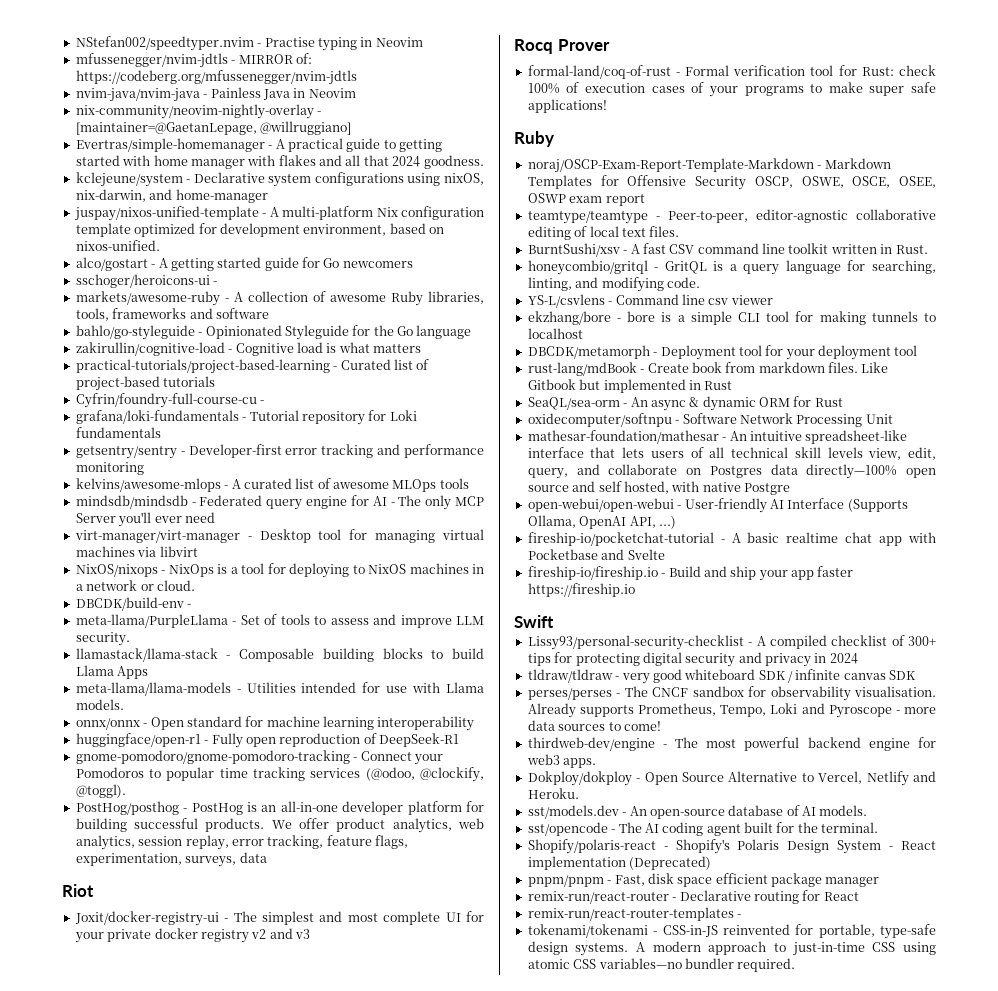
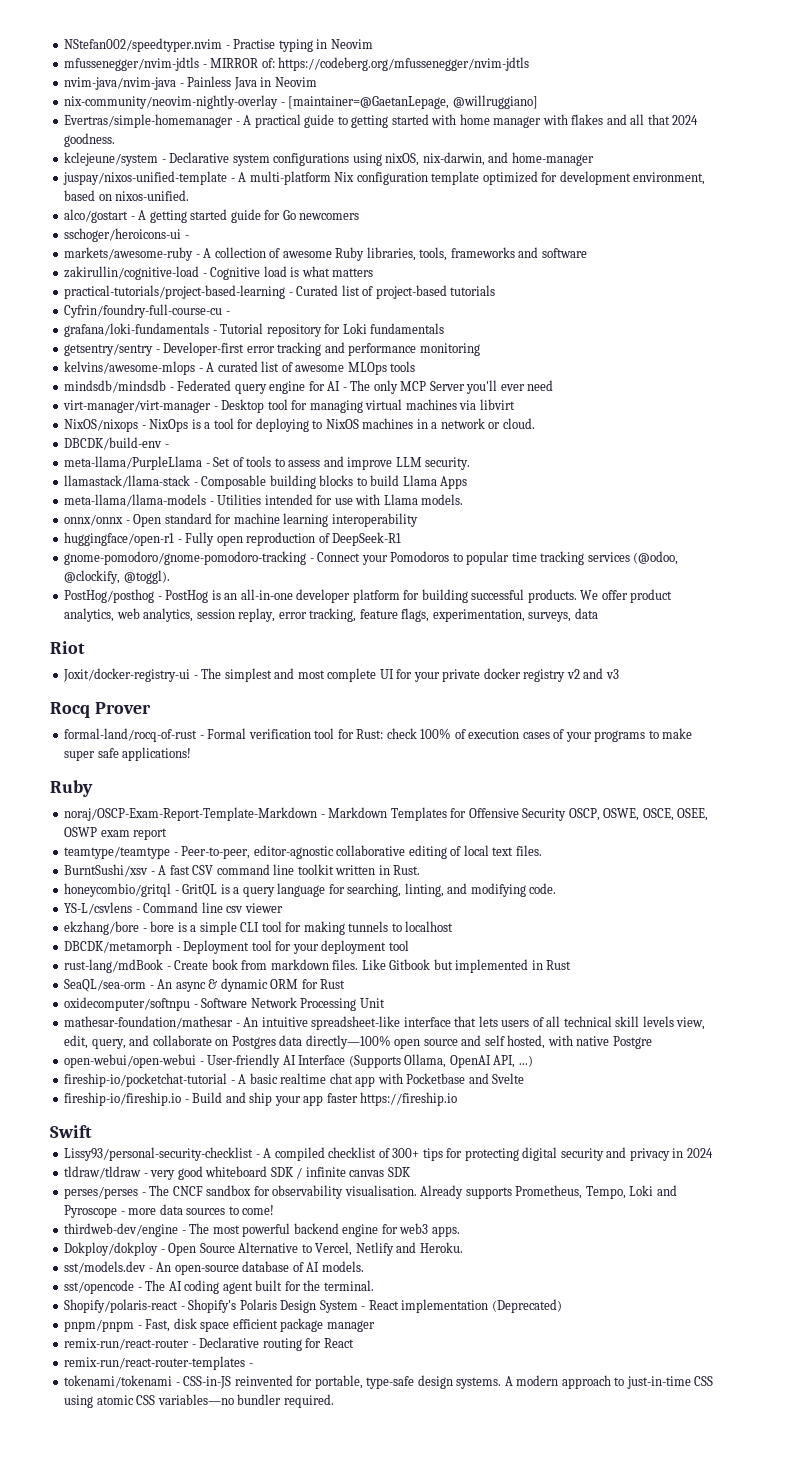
- bahlo/go-styleguide - Opinionated Styleguide for the Go language
- formal-land/coq-of-rust - Formal verification tool for Rust: check 100% of execution cases of your programs to make super safe applications!
+ formal-land/rocq-of-rust - Formal verification tool for Rust: check 100% of execution cases of your programs to make super safe applications!

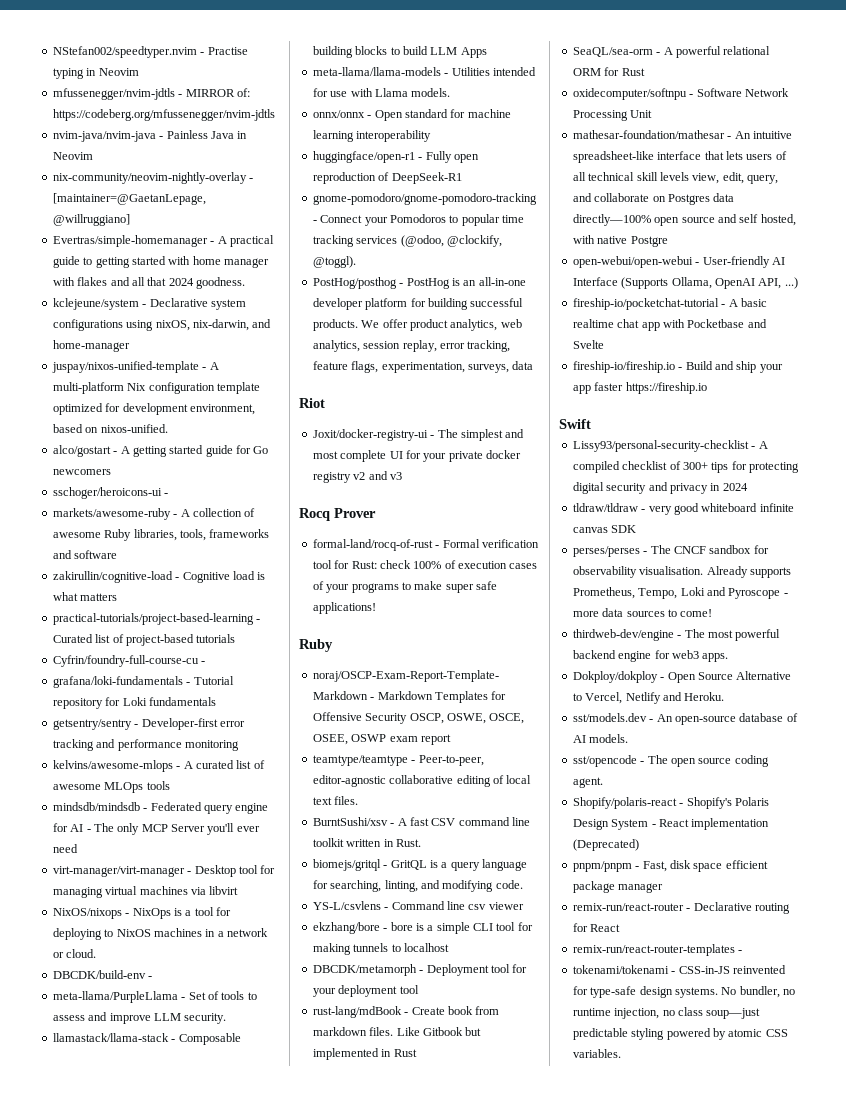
- llamastack/llama-stack - Composable building blocks to build Llama Apps
+ llamastack/llama-stack - Composable building blocks to build LLM Apps
- honeycombio/gritql - GritQL is a query language for searching, linting, and modifying code.
+ biomejs/gritql - GritQL is a query language for searching, linting, and modifying code.
- SeaQL/sea-orm - An async & dynamic ORM for Rust
+ SeaQL/sea-orm - A powerful relational ORM for Rust
- tldraw/tldraw - very good whiteboard SDK / infinite canvas SDK
+ tldraw/tldraw - very good whiteboard infinite canvas SDK
- sst/opencode - The AI coding agent built for the terminal.
+ sst/opencode - The open source coding agent.
- tokenami/tokenami - CSS-in-JS reinvented for portable, type-safe design systems.
+ tokenami/tokenami - CSS-in-JS reinvented for type-safe design systems.
- A modern approach to just-in-time CSS using atomic CSS variables—no bundler required.
+ No bundler, no runtime injection, no class soup—just predictable styling powered by atomic CSS variables.

